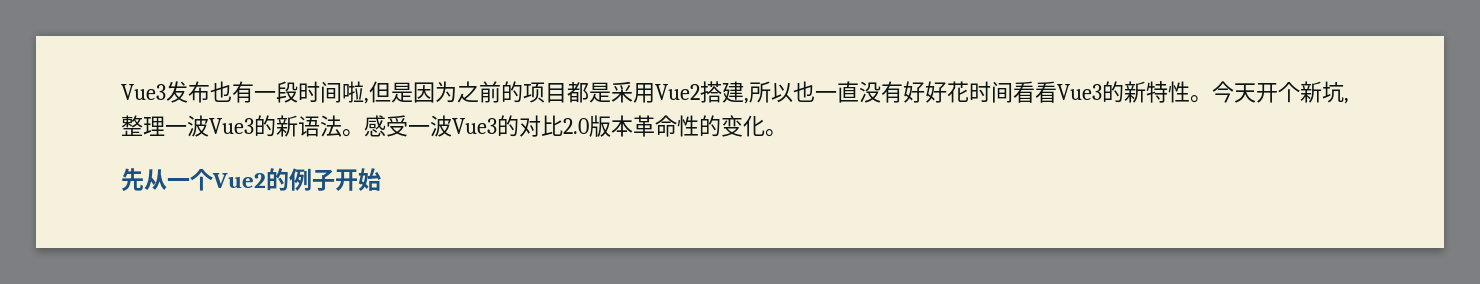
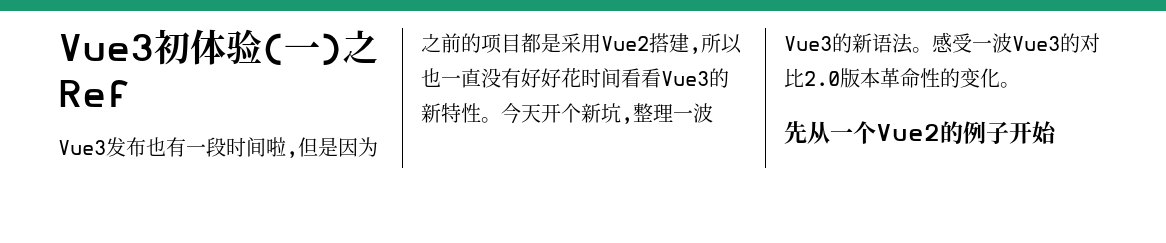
+ Vue3初体验(一)之Ref

